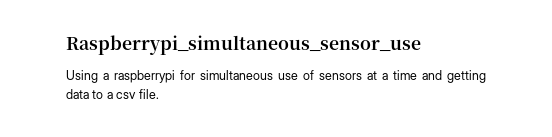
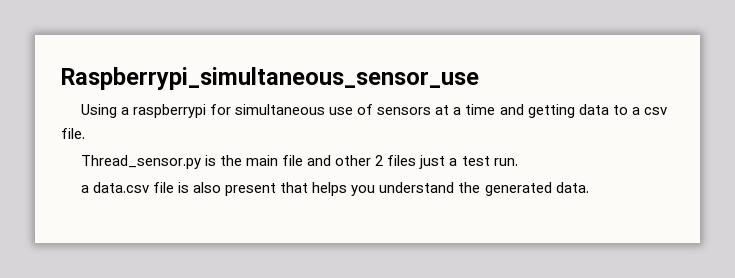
+ Thread_sensor.py is the main file and other 2 files just a test run.
+ a data.csv file is also present that helps you understand the generated data.

